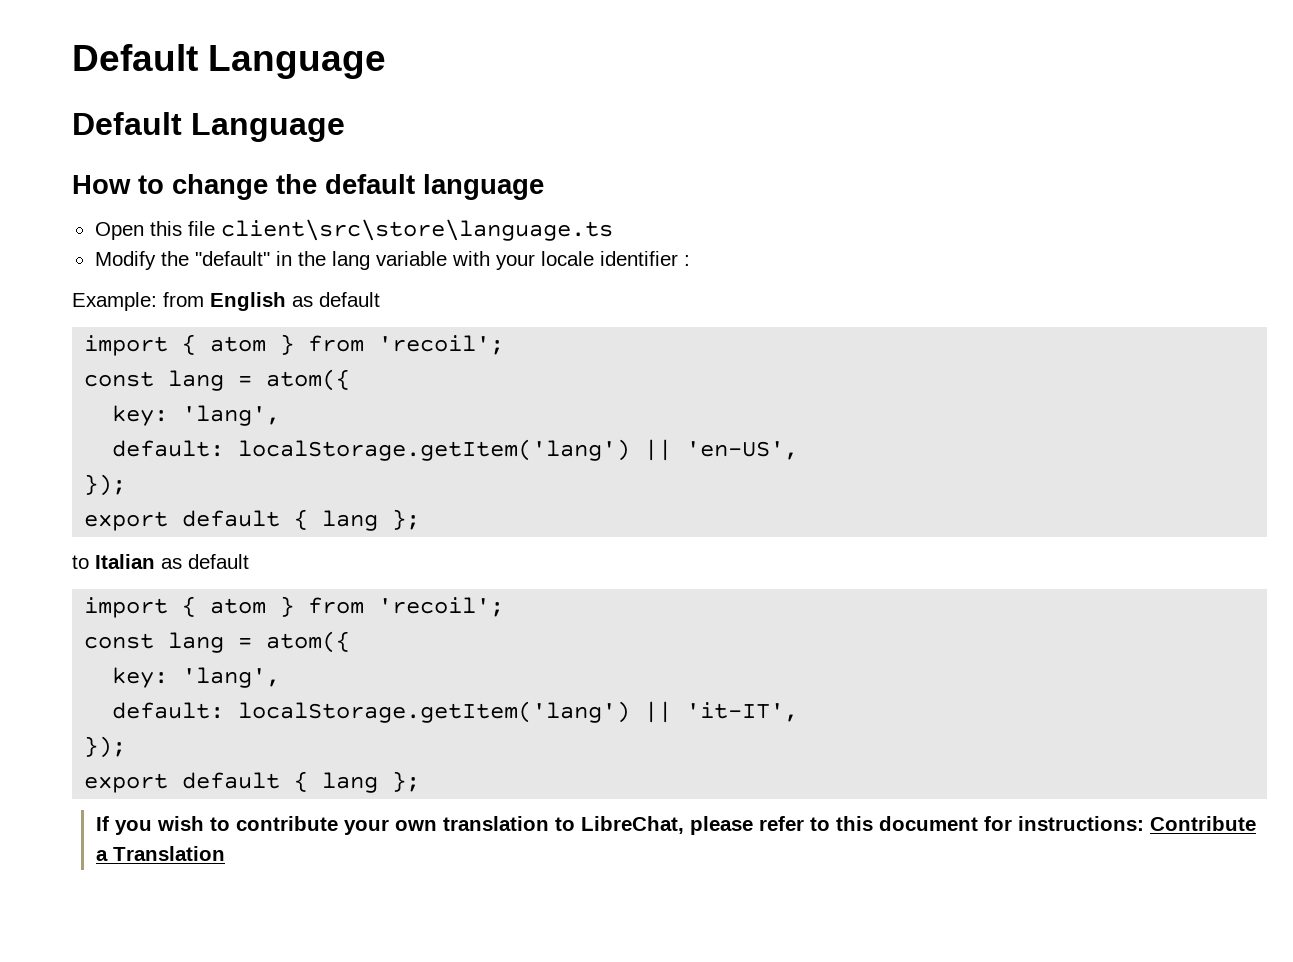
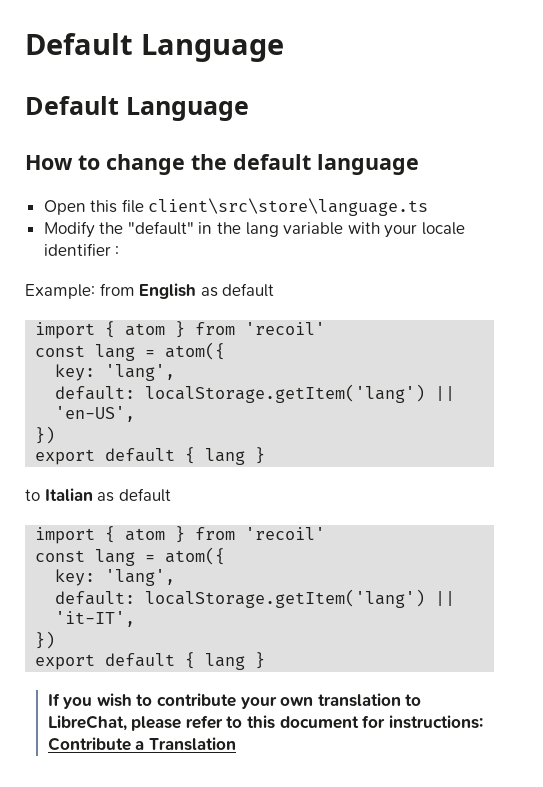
  Example: from English as default
- import { atom } from 'recoil';
+ import { atom } from 'recoil'
  default: localStorage.getItem('lang') || 'en-US',
- });
- export default { lang };
+ })
+ export default { lang }
  to Italian as default
- import { atom } from 'recoil';
+ import { atom } from 'recoil'
  default: localStorage.getItem('lang') || 'it-IT',
- });
- export default { lang };
+ })
+ export default { lang }

